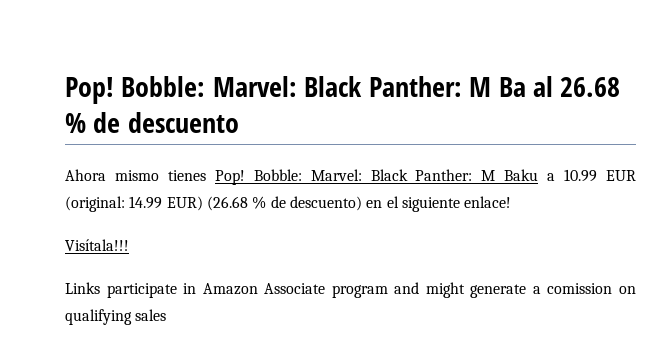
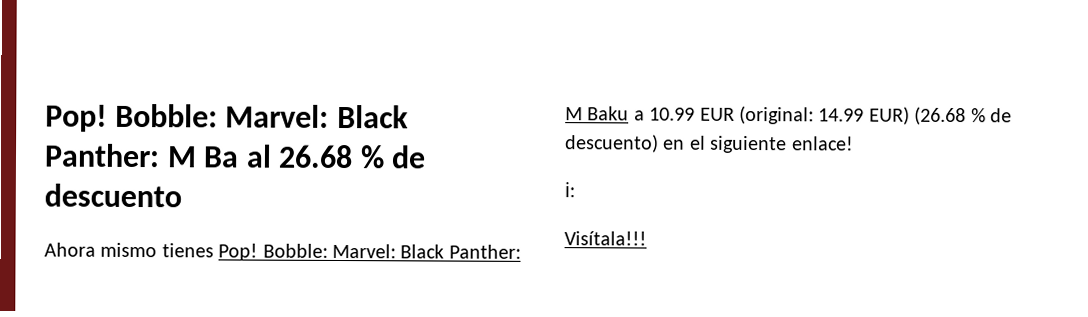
+ ℹ:
- Links participate in Amazon Associate program and might generate a comission on qualifying sales

